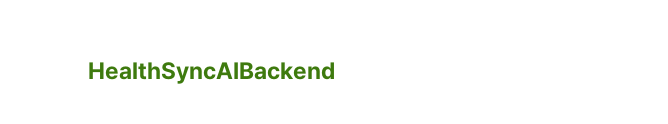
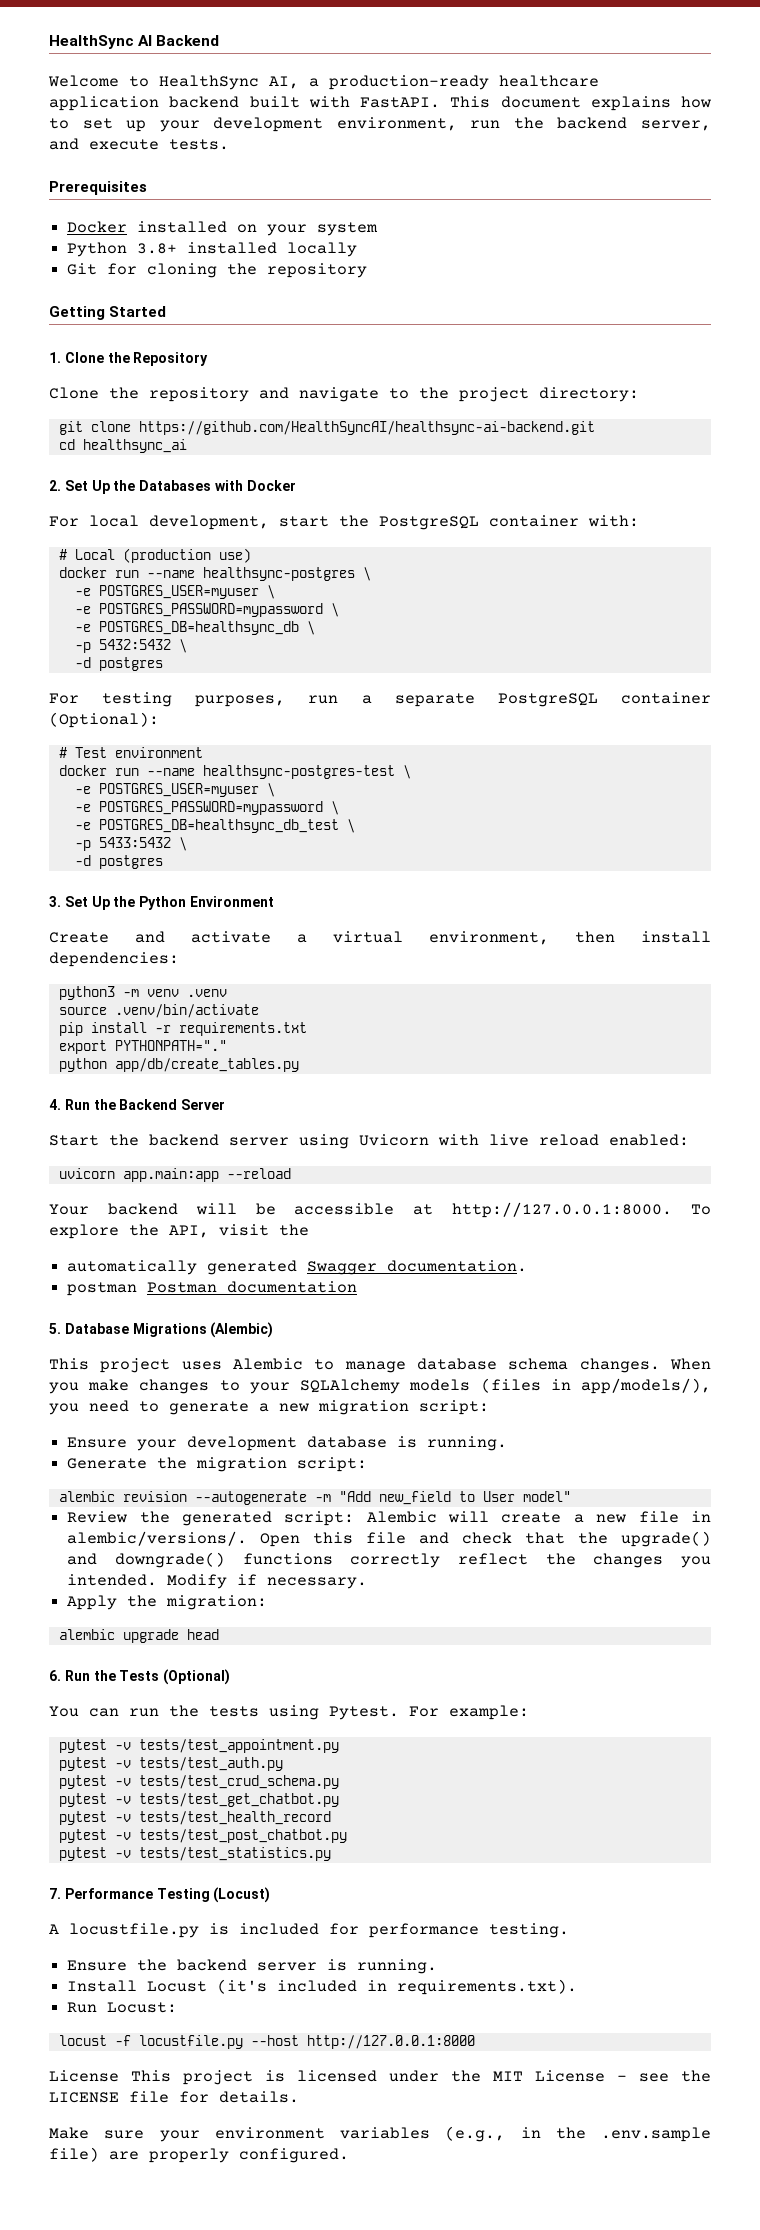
- HealthSyncAIBackend
+ HealthSync AI Backend
+ Welcome to HealthSync AI, a production-ready healthcare application backend built with FastAPI. This document explains how to set up your development environment, run the backend server, and execute tests.
+ Prerequisites
+ Docker installed on your system
+ Python 3.8+ installed locally
+ Git for cloning the repository
+ Getting Started
+ 1. Clone the Repository
+ Clone the repository and navigate to the project directory:
+ git clone https://github.com/HealthSyncAI/healthsync-ai-backend.git
+ cd healthsync_ai
+ 2. Set Up the Databases with Docker
+ For local development, start the PostgreSQL container with:
+ # Local (production use)
+ docker run --name healthsync-postgres \
+ -e POSTGRES_USER=myuser \
+ -e POSTGRES_PASSWORD=mypassword \
+ -e POSTGRES_DB=healthsync_db \
+ -p 5432:5432 \
+ -d postgres
+ For testing purposes, run a separate PostgreSQL container (Optional):
+ # Test environment
+ docker run --name healthsync-postgres-test \
+ -e POSTGRES_USER=myuser \
+ -e POSTGRES_PASSWORD=mypassword \
+ -e POSTGRES_DB=healthsync_db_test \
+ -p 5433:5432 \
+ -d postgres
+ 3. Set Up the Python Environment
+ Create and activate a virtual environment, then install dependencies:
+ python3 -m venv .venv
+ source .venv/bin/activate
+ pip install -r requirements.txt
+ export PYTHONPATH="."
+ python app/db/create_tables.py
+ 4. Run the Backend Server
+ Start the backend server using Uvicorn with live reload enabled:
+ uvicorn app.main:app --reload
+ Your backend will be accessible at http://127.0.0.1:8000. To explore the API, visit the
+ automatically generated Swagger documentation.
+ postman Postman documentation
+ 5. Database Migrations (Alembic)
+ This project uses Alembic to manage database schema changes. When you make changes to your SQLAlchemy models (files in app/models/), you need to generate a new migration script:
+ Ensure your development database is running.
+ Generate the migration script:
+ alembic revision --autogenerate -m "Add new_field to User model"
+ Review the generated script: Alembic will create a new file in alembic/versions/. Open this file and check that the upgrade() and downgrade() functions correctly reflect the changes you intended. Modify if necessary.
+ Apply the migration:
+ alembic upgrade head
+ 6. Run the Tests (Optional)
+ You can run the tests using Pytest. For example:
+ pytest -v tests/test_appointment.py
+ pytest -v tests/test_auth.py
+ pytest -v tests/test_crud_schema.py
+ pytest -v tests/test_get_chatbot.py
+ pytest -v tests/test_health_record
+ pytest -v tests/test_post_chatbot.py
+ pytest -v tests/test_statistics.py
+ 7. Performance Testing (Locust)
+ A locustfile.py is included for performance testing.
+ Ensure the backend server is running.
+ Install Locust (it's included in requirements.txt).
+ Run Locust:
+ locust -f locustfile.py --host http://127.0.0.1:8000
+ License This project is licensed under the MIT License - see the LICENSE file for details.
+ Make sure your environment variables (e.g., in the .env.sample file) are properly configured.

